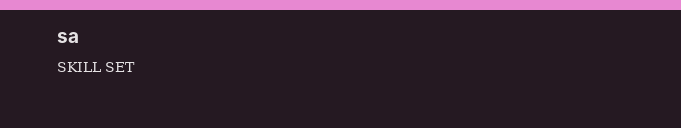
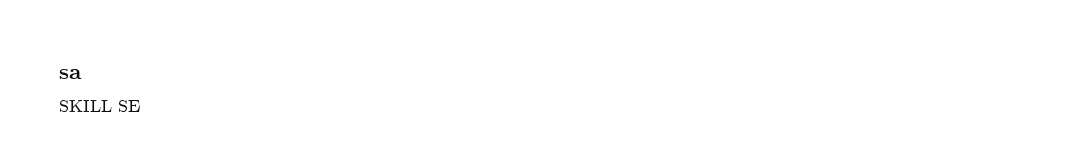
- SKILL SET
+ SKILL SE

